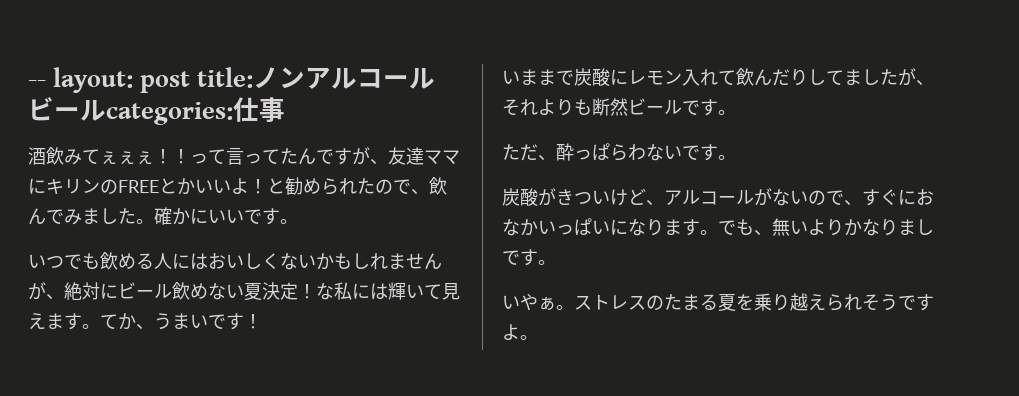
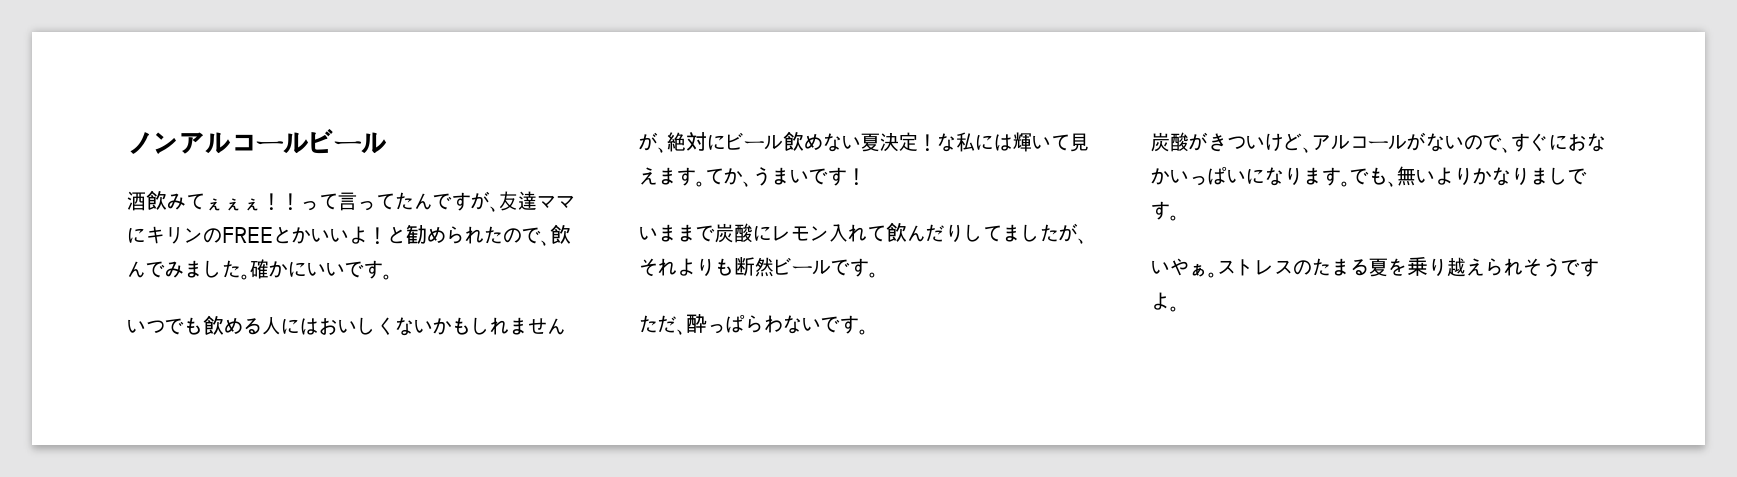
- -- layout: post title:ノンアルコールビールcategories:仕事
+ ノンアルコールビール

